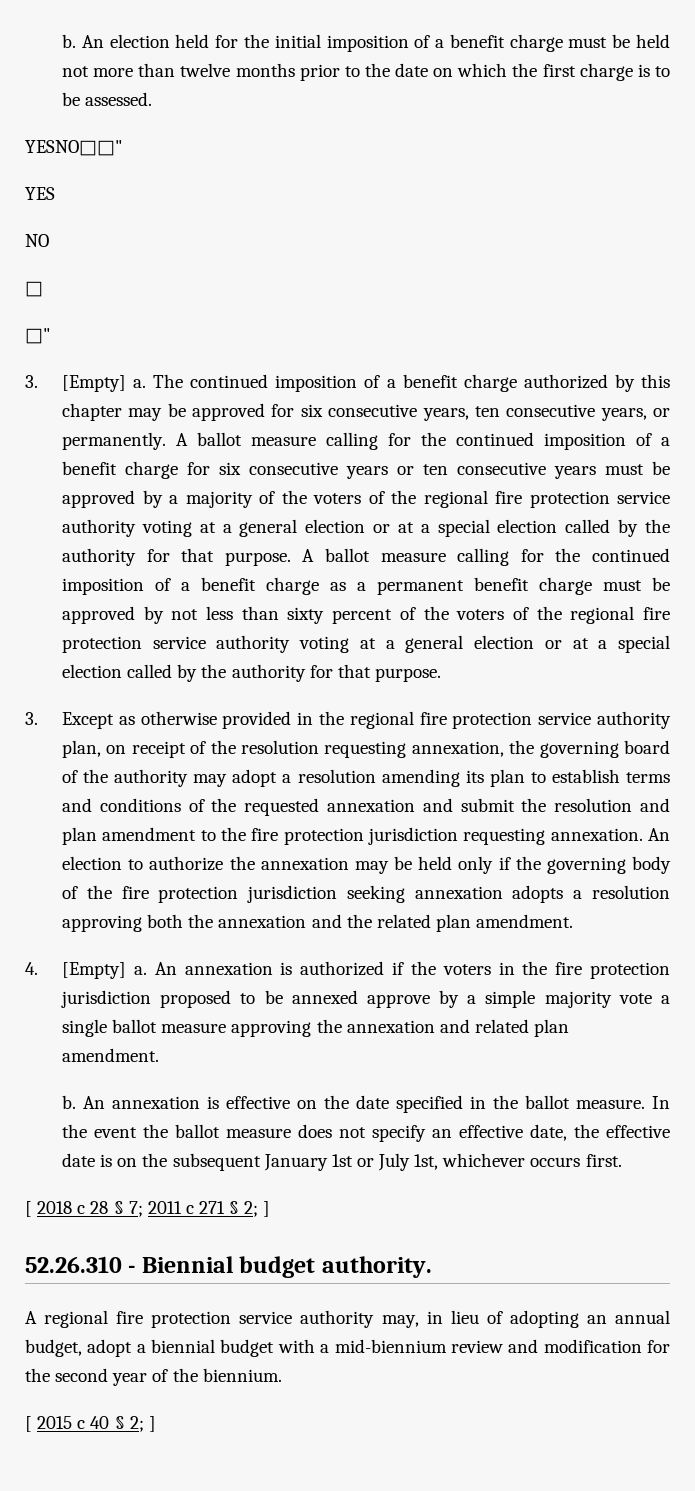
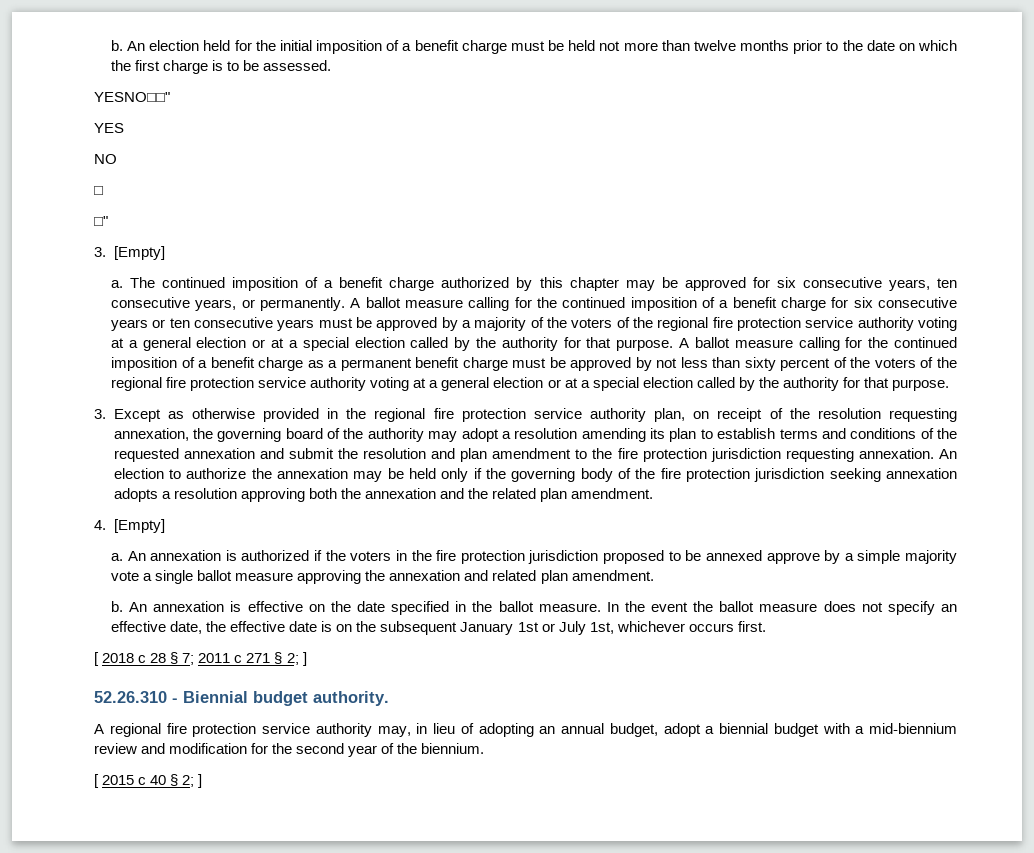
- 3. [Empty] a.
+ 3. [Empty]
+ a.
- 4. [Empty] a.
+ 4. [Empty]
+ a.

